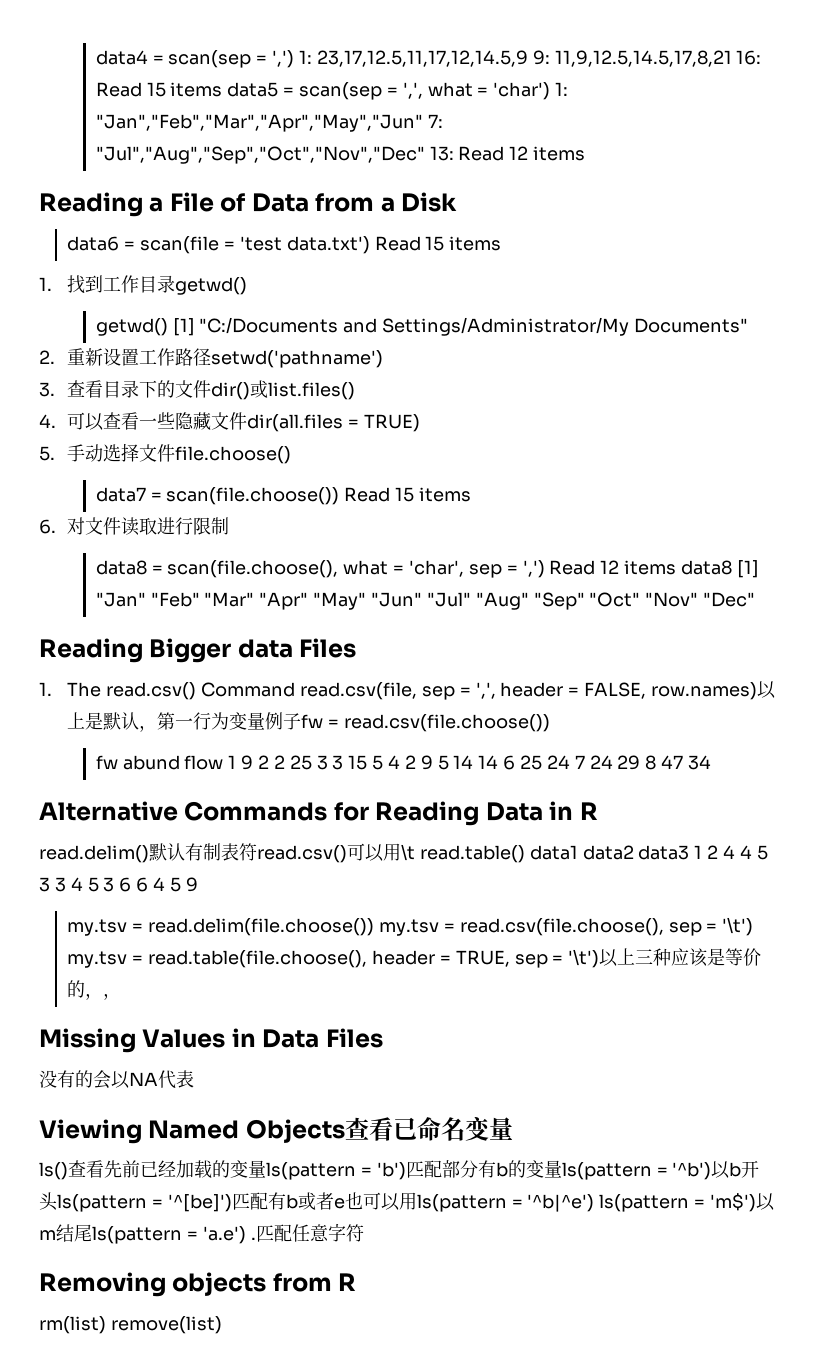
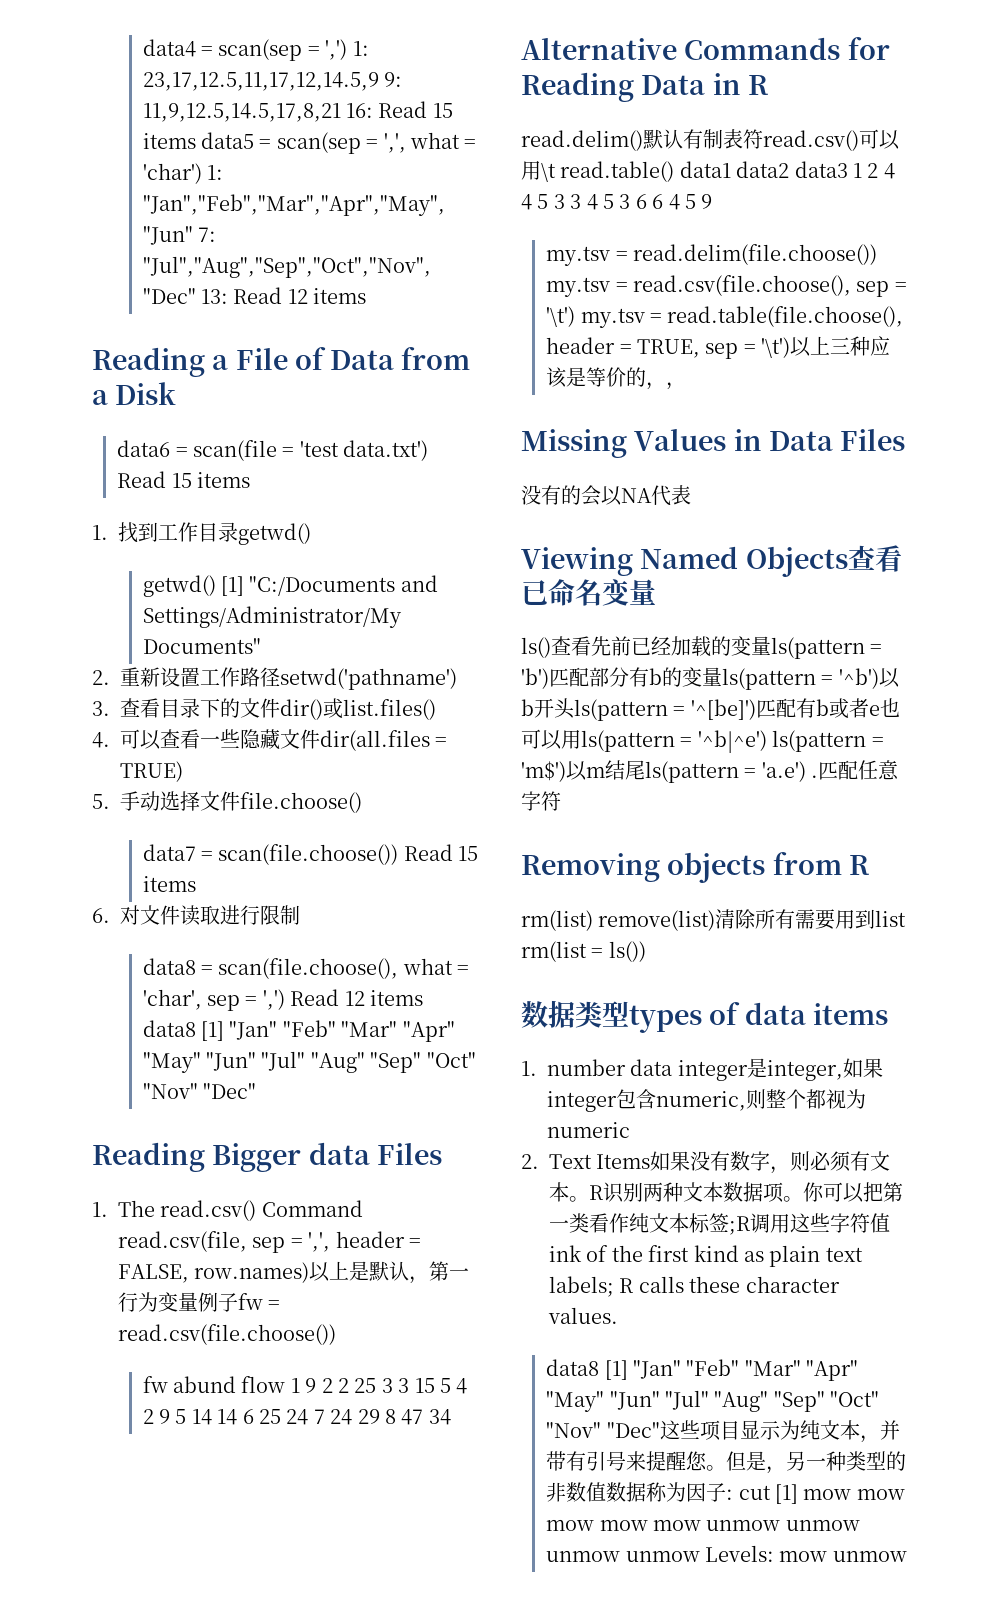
- rm(list) remove(list)
+ rm(list) remove(list)清除所有需要用到list rm(list = ls())
+ 数据类型types of data items
+ 1. number data integer是integer,如果integer包含numeric,则整个都视为numeric
+ 2. Text Items如果没有数字，则必须有文本。R识别两种文本数据项。你可以把第一类看作纯文本标签;R调用这些字符值ink of the first kind as plain text labels; R calls these character values.
+ data8 [1] "Jan" "Feb" "Mar" "Apr" "May" "Jun" "Jul" "Aug" "Sep" "Oct" "Nov" "Dec"这些项目显示为纯文本，并带有引号来提醒您。但是，另一种类型的非数值数据称为因子: cut [1] mow mow mow mow mow unmow unmow unmow unmow Levels: mow unmow

